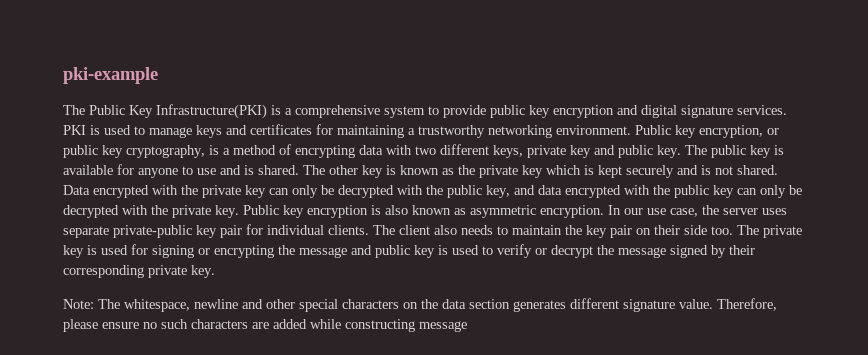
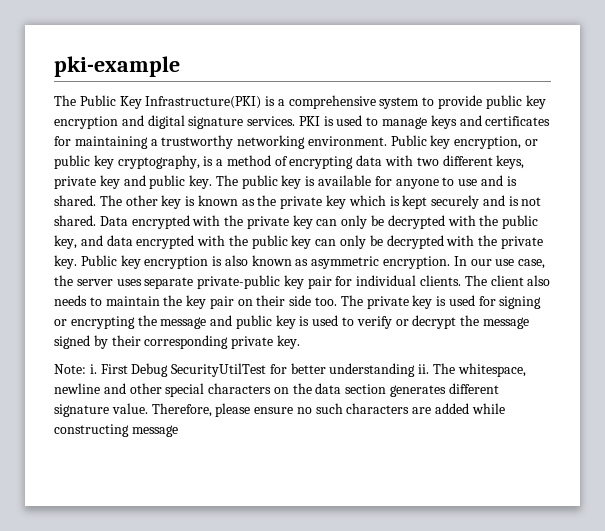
- Note: The whitespace, newline and other special characters on the data section generates different signature value.
+ Note: i. First Debug SecurityUtilTest for better understanding ii. The whitespace, newline and other special characters on the data section generates different signature value.

